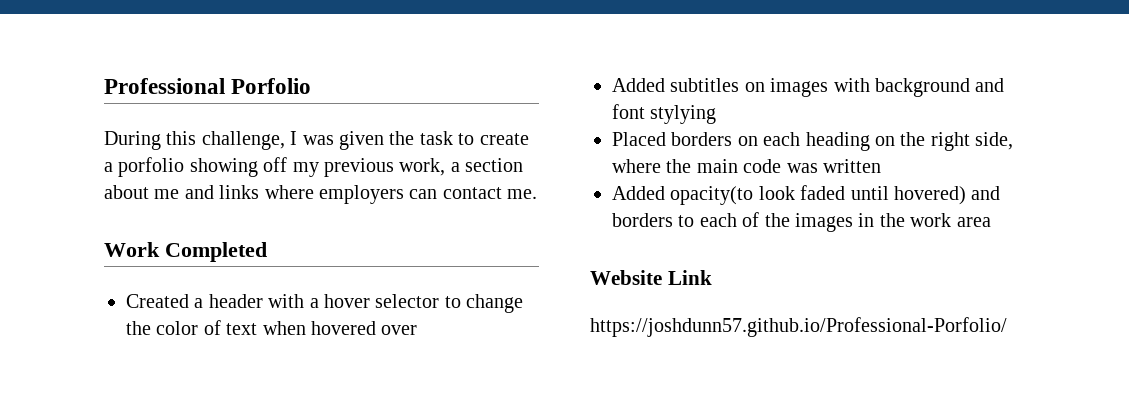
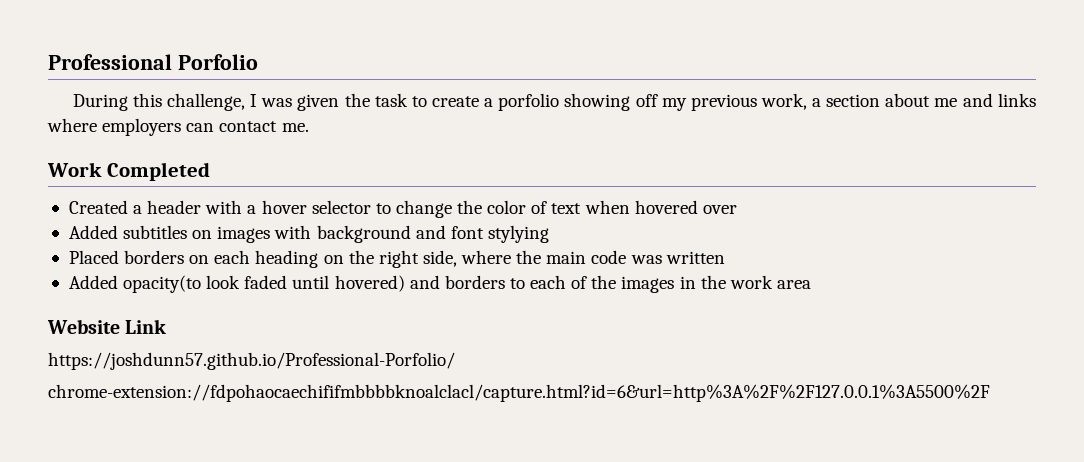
+ chrome-extension://fdpohaocaechififmbbbbknoalclacl/capture.html?id=6&url=http%3A%2F%2F127.0.0.1%3A5500%2F

